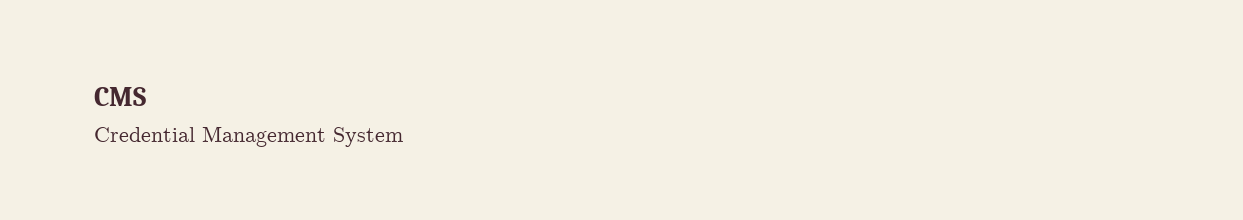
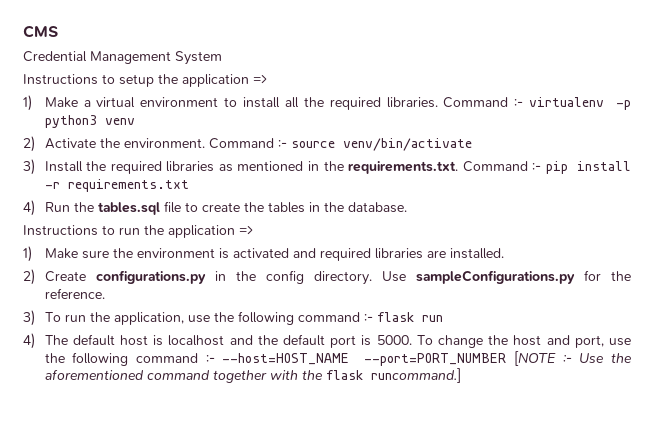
+ Instructions to setup the application =>
+ 1) Make a virtual environment to install all the required libraries. Command :- virtualenv -p python3 venv
+ 2) Activate the environment. Command :- source venv/bin/activate
+ 3) Install the required libraries as mentioned in the requirements.txt. Command :- pip install -r requirements.txt
+ 4) Run the tables.sql file to create the tables in the database.
+ Instructions to run the application =>
+ 1) Make sure the environment is activated and required libraries are installed.
+ 2) Create configurations.py in the config directory. Use sampleConfigurations.py for the reference.
+ 3) To run the application, use the following command :- flask run
+ 4) The default host is localhost and the default port is 5000. To change the host and port, use the following command :- --host=HOST_NAME --port=PORT_NUMBER [NOTE :- Use the aforementioned command together with the flask runcommand.]

